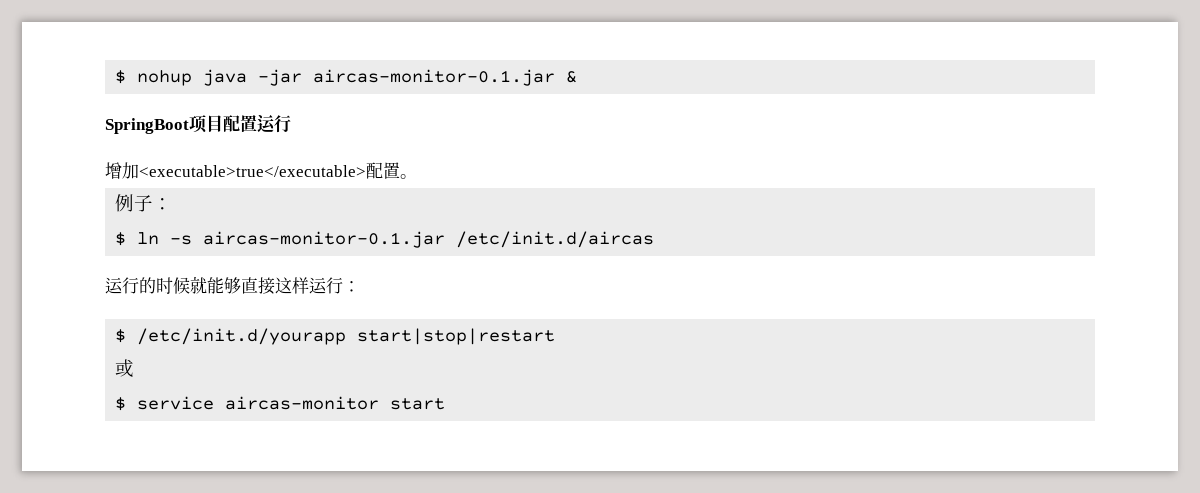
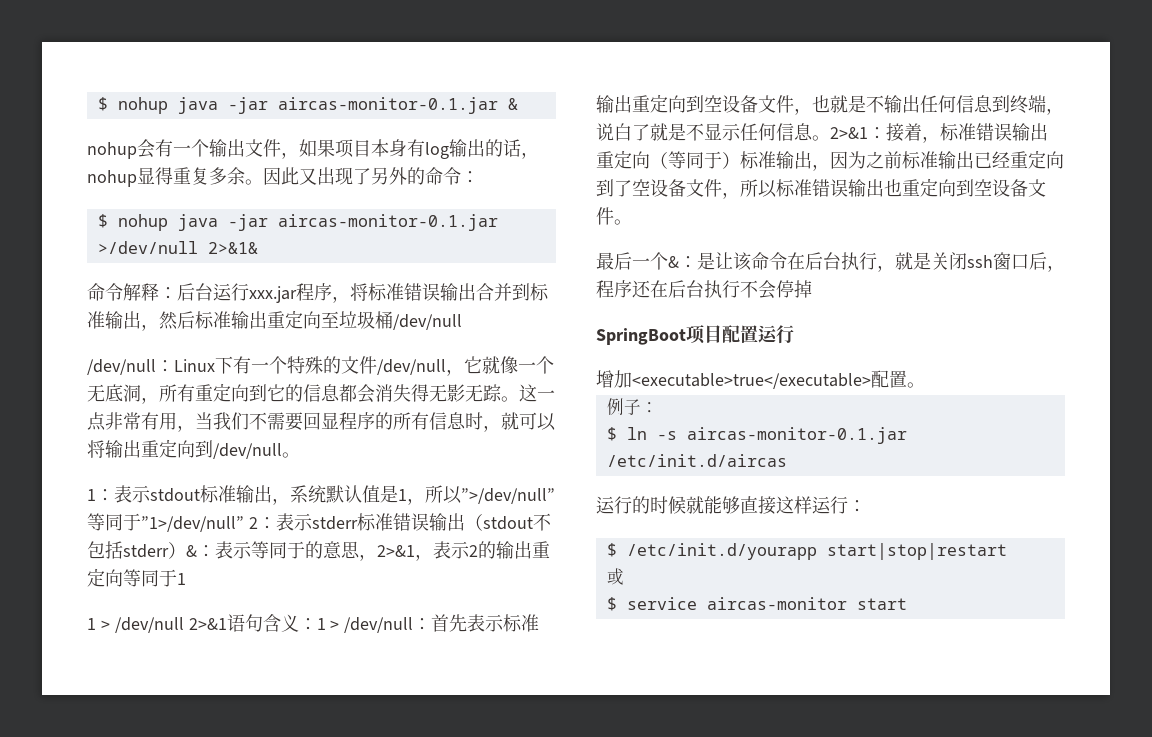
+ nohup会有一个输出文件，如果项目本身有log输出的话，nohup显得重复多余。因此又出现了另外的命令：
+ $ nohup java -jar aircas-monitor-0.1.jar >/dev/null 2>&1&
+ 命令解释：后台运行xxx.jar程序，将标准错误输出合并到标准输出，然后标准输出重定向至垃圾桶/dev/null
+ /dev/null：Linux下有一个特殊的文件/dev/null，它就像一个无底洞，所有重定向到它的信息都会消失得无影无踪。这一点非常有用，当我们不需要回显程序的所有信息时，就可以将输出重定向到/dev/null。
+ 1：表示stdout标准输出，系统默认值是1，所以”>/dev/null”等同于”1>/dev/null” 2：表示stderr标准错误输出（stdout不包括stderr）&：表示等同于的意思，2>&1，表示2的输出重定向等同于1
+ 1 > /dev/null 2>&1语句含义：1 > /dev/null：首先表示标准输出重定向到空设备文件，也就是不输出任何信息到终端，说白了就是不显示任何信息。2>&1：接着，标准错误输出重定向（等同于）标准输出，因为之前标准输出已经重定向到了空设备文件，所以标准错误输出也重定向到空设备文件。
+ 最后一个&：是让该命令在后台执行，就是关闭ssh窗口后，程序还在后台执行不会停掉

